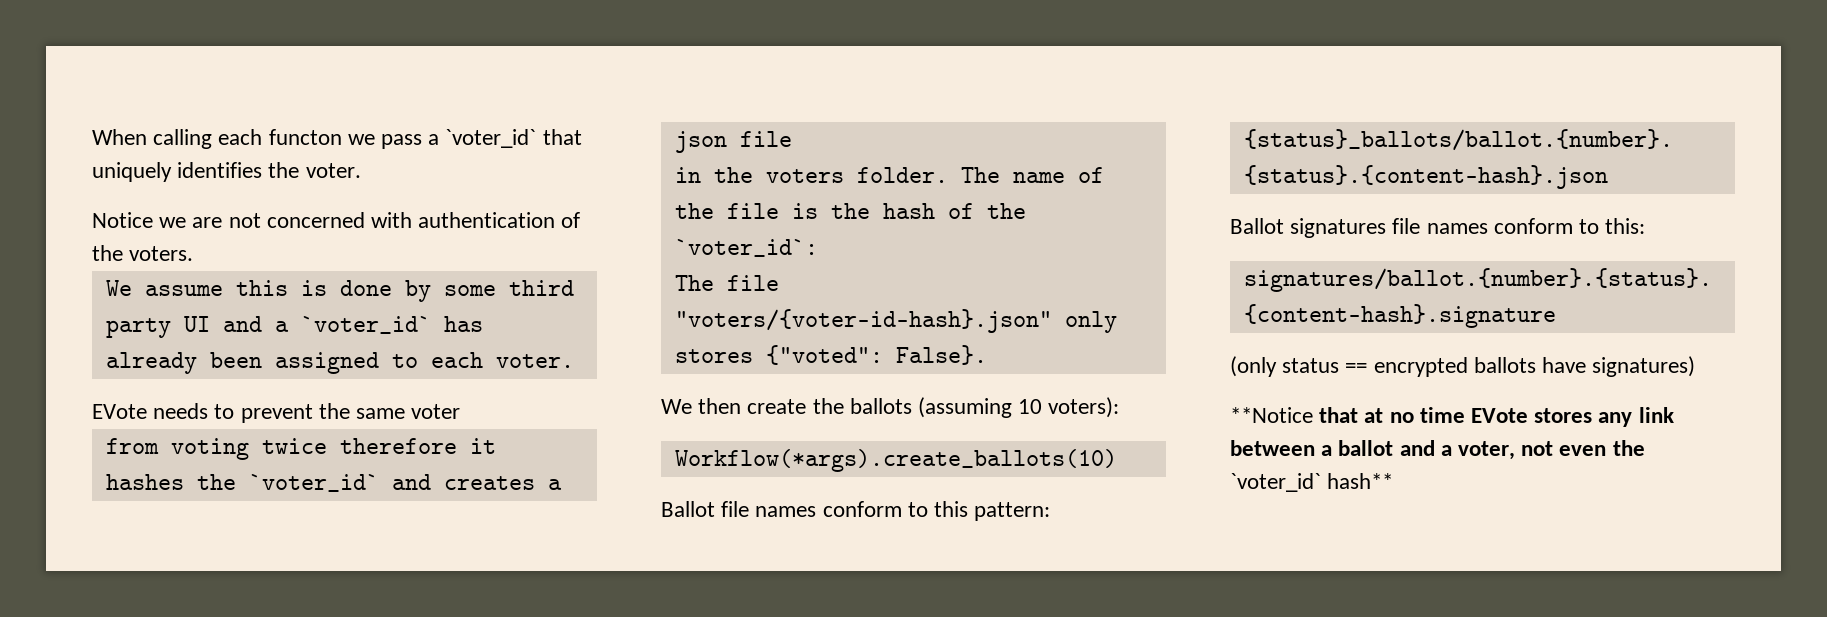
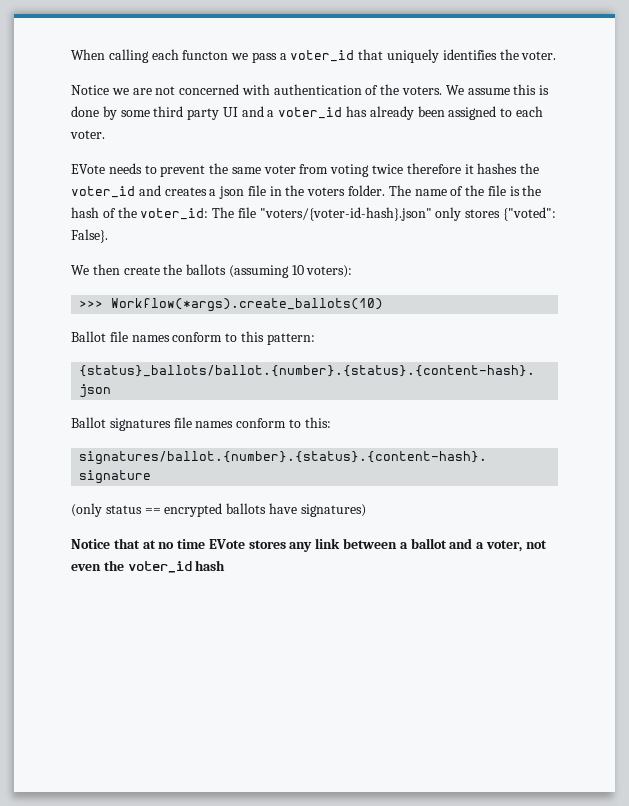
- When calling each functon we pass a `voter_id` that uniquely identifies the voter.
+ When calling each functon we pass a voter_id that uniquely identifies the voter.
- Notice we are not concerned with authentication of the voters.
- We assume this is done by some third party UI and a `voter_id` has already been assigned to each voter.
+ Notice we are not concerned with authentication of the voters. We assume this is done by some third party UI and a voter_id has already been assigned to each voter.
- EVote needs to prevent the same voter
- from voting twice therefore it hashes the `voter_id` and creates a json file
- in the voters folder.
+ EVote needs to prevent the same voter from voting twice therefore it hashes the voter_id and creates a json file in the voters folder.
- The name of the file is the hash of the `voter_id`:
- The file "voters/{voter-id-hash}.json" only stores {"voted": False}.
+ The name of the file is the hash of the voter_id: The file "voters/{voter-id-hash}.json" only stores {"voted": False}.
- Workflow(*args).create_ballots(10)
+ >>> Workflow(*args).create_ballots(10)
- **Notice that at no time EVote stores any link between a ballot and a voter, not even the `voter_id` hash**
+ Notice that at no time EVote stores any link between a ballot and a voter, not even the voter_id hash

